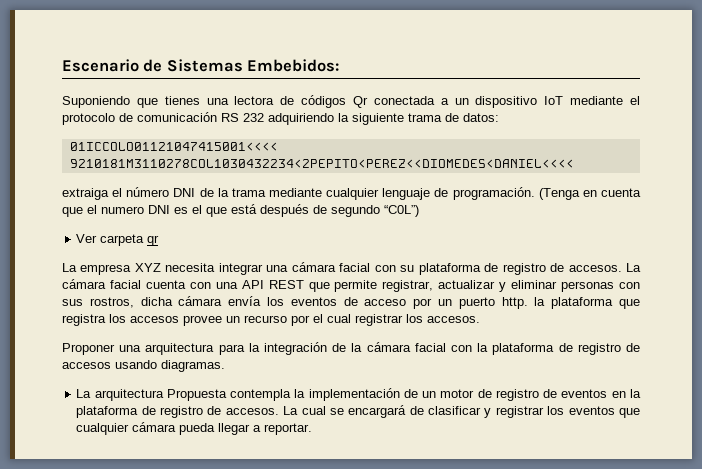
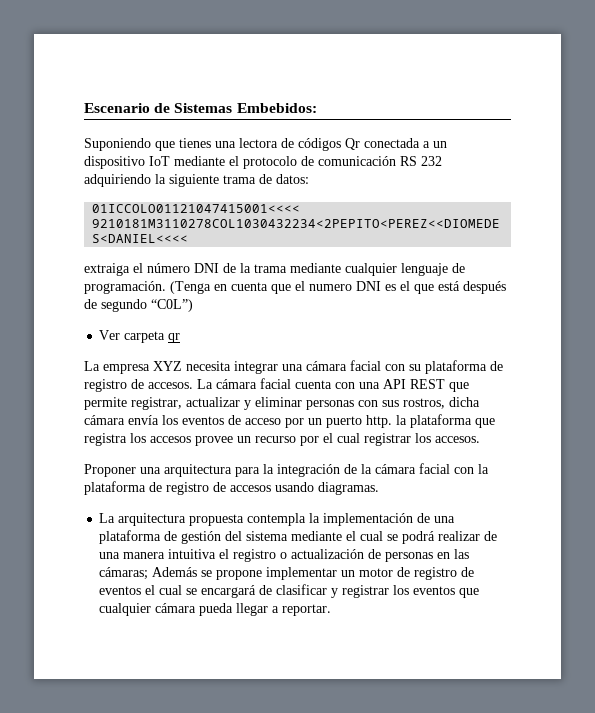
- La arquitectura Propuesta contempla la implementación de un motor de registro de eventos en la plataforma de registro de accesos. La cual se encargará de clasificar y registrar los eventos que cualquier cámara pueda llegar a reportar.
+ La arquitectura propuesta contempla la implementación de una plataforma de gestión del sistema mediante el cual se podrá realizar de una manera intuitiva el registro o actualización de personas en las cámaras; Además se propone implementar un motor de registro de eventos el cual se encargará de clasificar y registrar los eventos que cualquier cámara pueda llegar a reportar.

